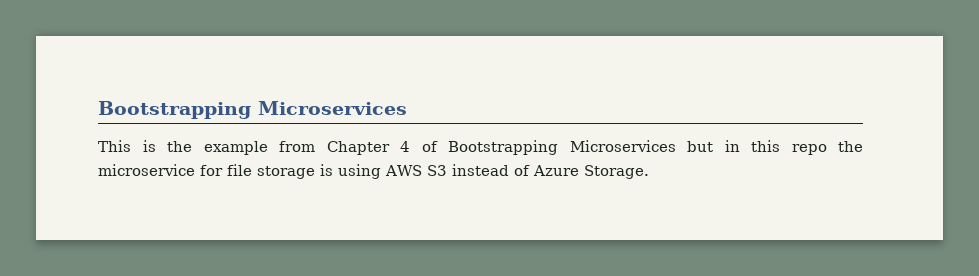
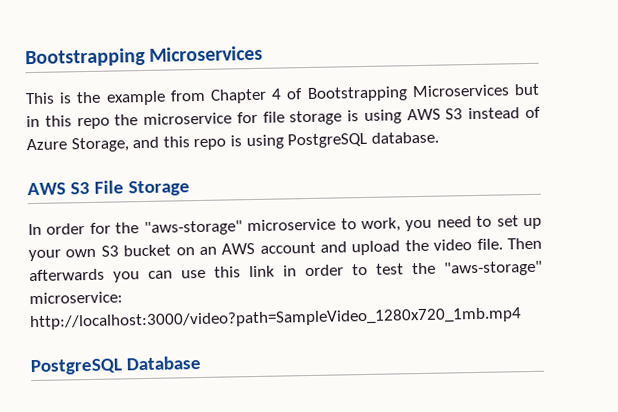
- This is the example from Chapter 4 of Bootstrapping Microservices but in this repo the microservice for file storage is using AWS S3 instead of Azure Storage.
+ This is the example from Chapter 4 of Bootstrapping Microservices but in this repo the microservice for file storage is using AWS S3 instead of Azure Storage, and this repo is using PostgreSQL database.
+ AWS S3 File Storage
+ In order for the "aws-storage" microservice to work, you need to set up your own S3 bucket on an AWS account and upload the video file. Then afterwards you can use this link in order to test the "aws-storage" microservice: http://localhost:3000/video?path=SampleVideo_1280x720_1mb.mp4
+ PostgreSQL Database

